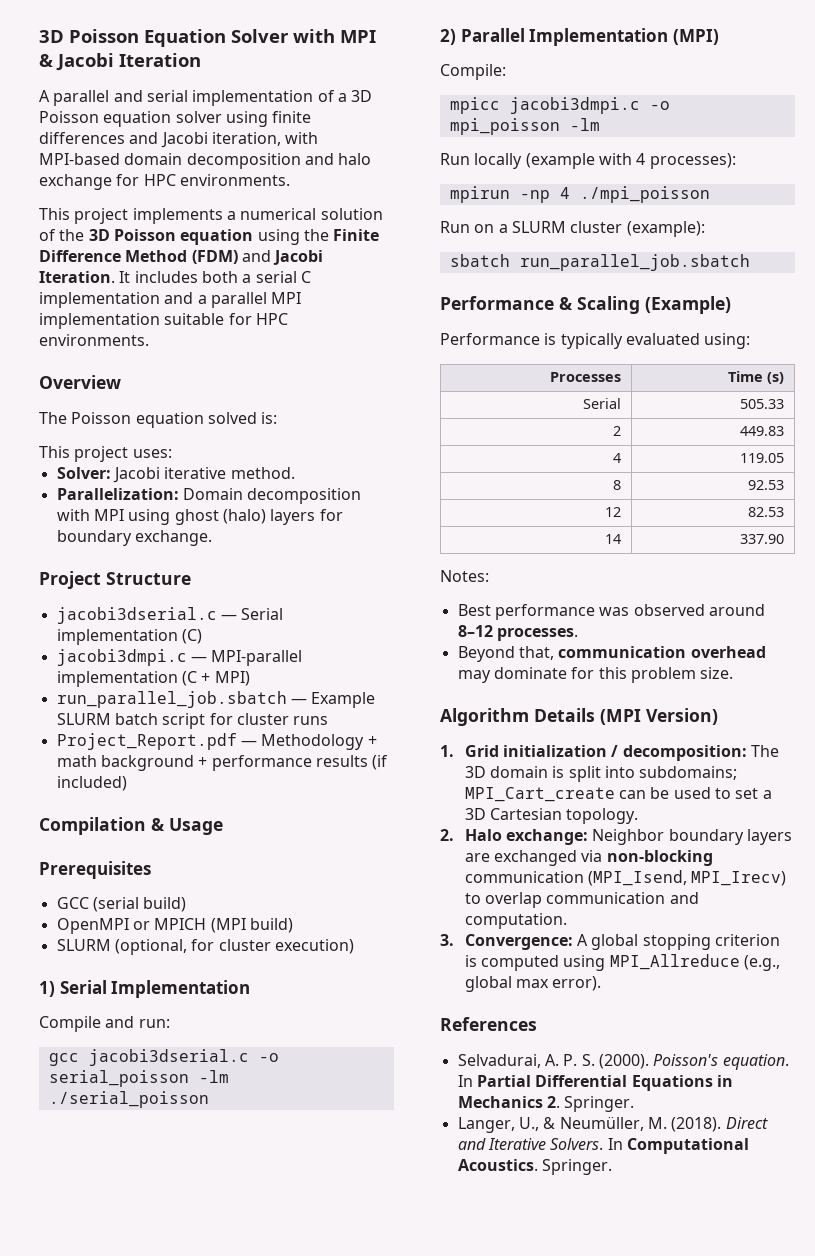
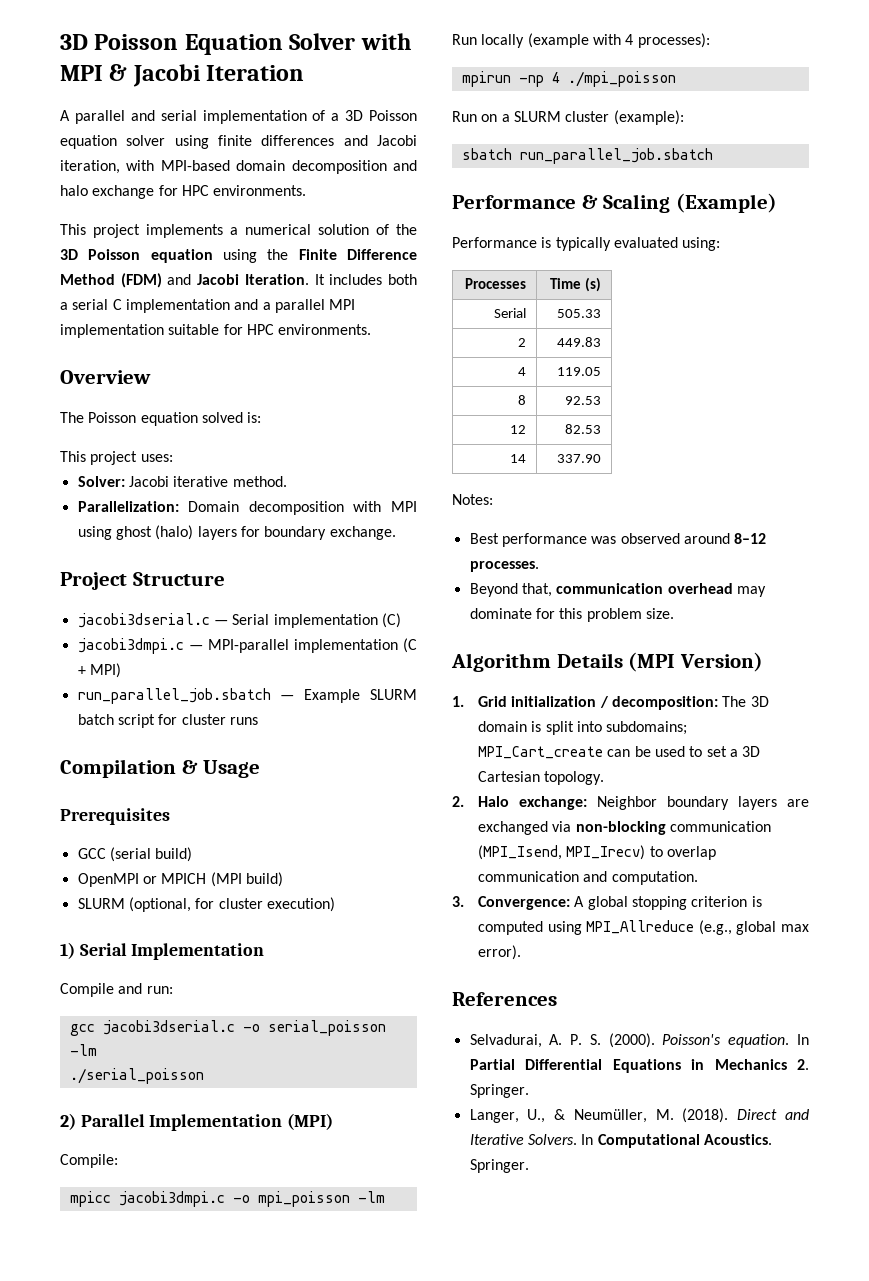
- Project_Report.pdf — Methodology + math background + performance results (if included)

